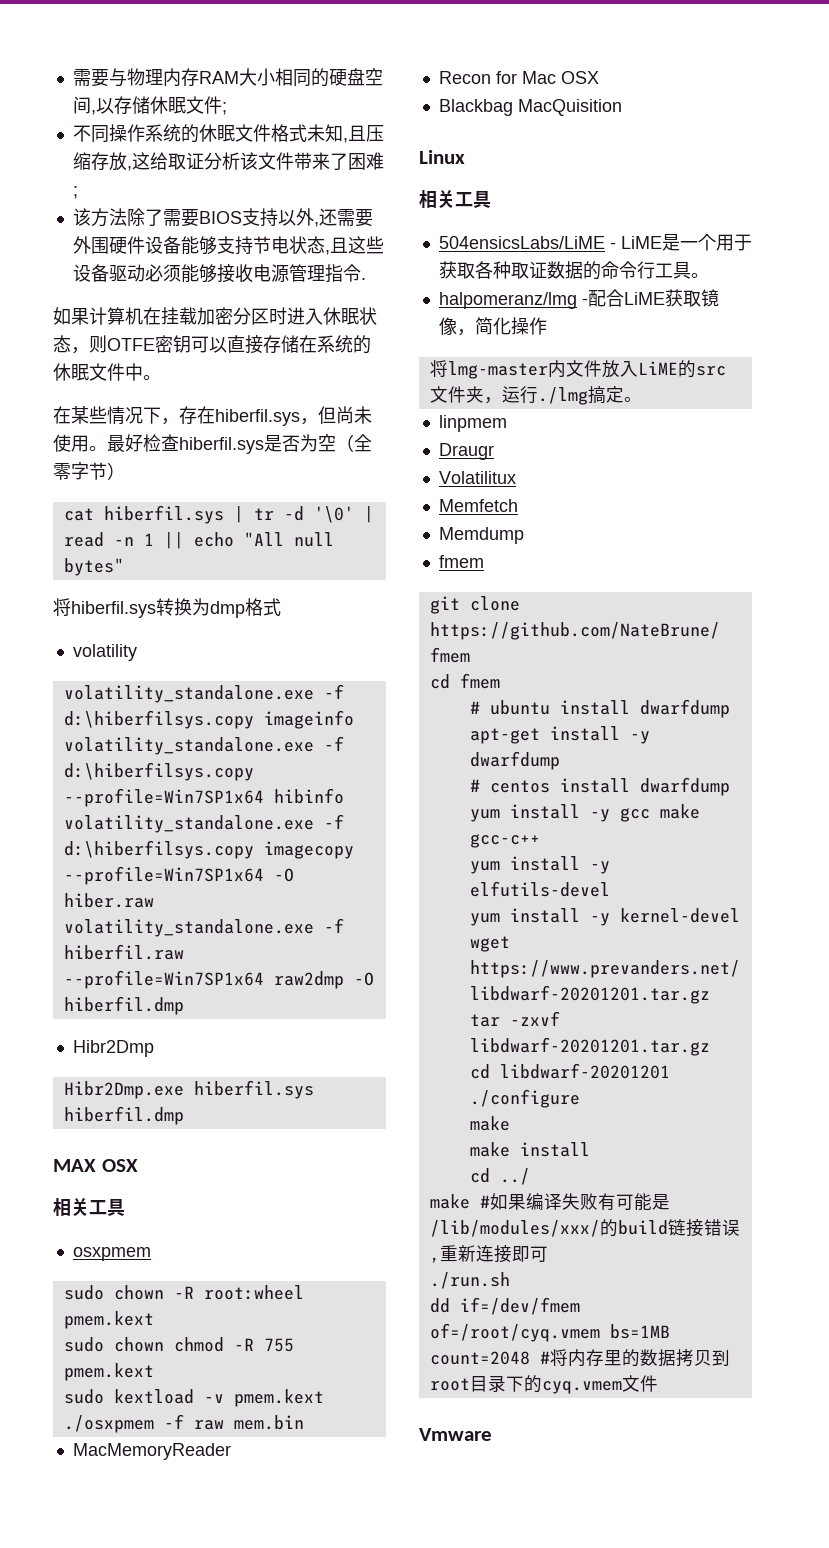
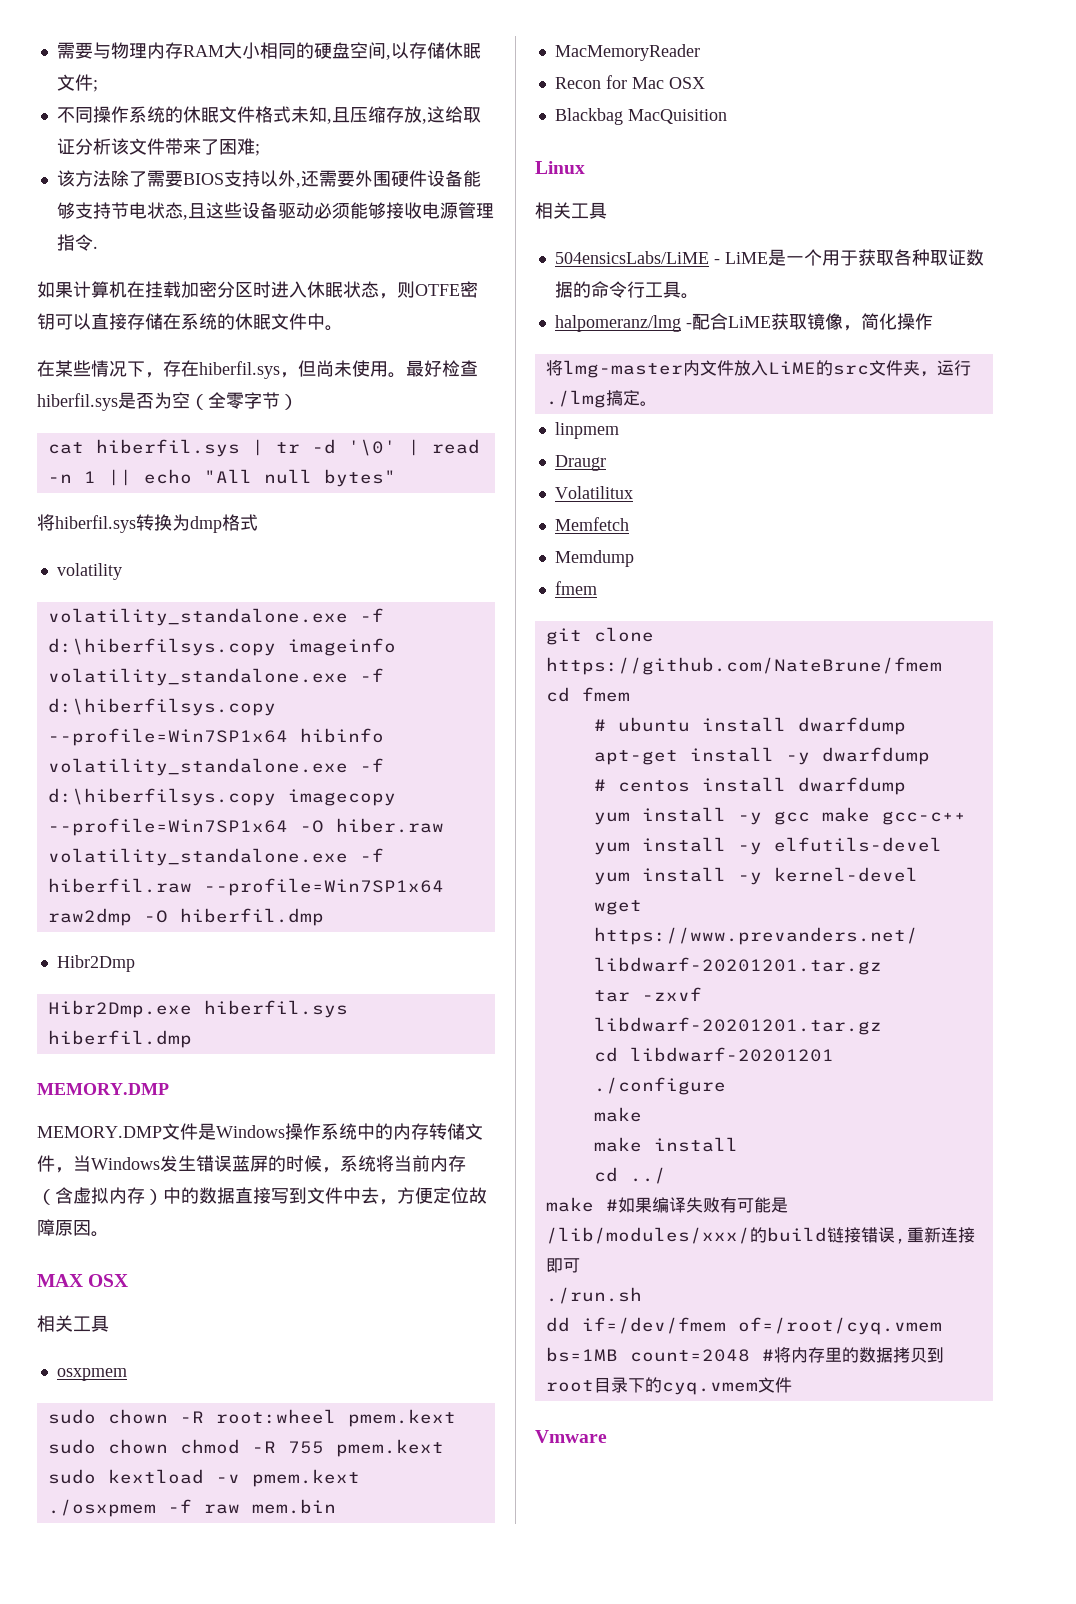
  Hibr2Dmp.exe hiberfil.sys hiberfil.dmp
+ MEMORY.DMP
+ MEMORY.DMP文件是Windows操作系统中的内存转储文件，当Windows发生错误蓝屏的时候，系统将当前内存（含虚拟内存）中的数据直接写到文件中去，方便定位故障原因。

